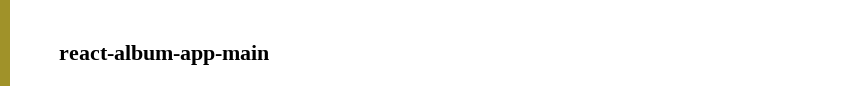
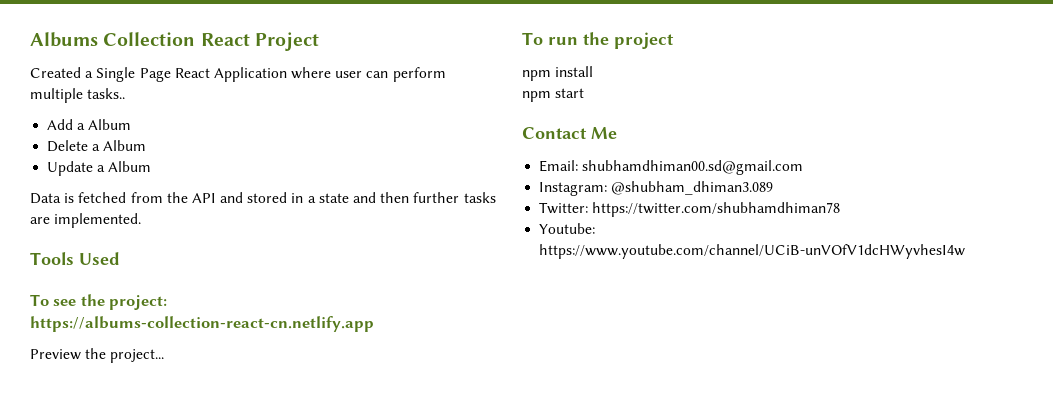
- react-album-app-main
+ Albums Collection React Project
+ Created a Single Page React Application where user can perform multiple tasks..
+ Add a Album
+ Delete a Album
+ Update a Album
+ Data is fetched from the API and stored in a state and then further tasks are implemented.
+ Tools Used
+ To see the project: https://albums-collection-react-cn.netlify.app
+ Preview the project...
+ To run the project
+ npm install
+ npm start
+ Contact Me
+ Email: shubhamdhiman00.sd@gmail.com
+ Instagram: @shubham_dhiman3.089
+ Twitter: https://twitter.com/shubhamdhiman78
+ Youtube: https://www.youtube.com/channel/UCiB-unVOfV1dcHWyvhesI4w

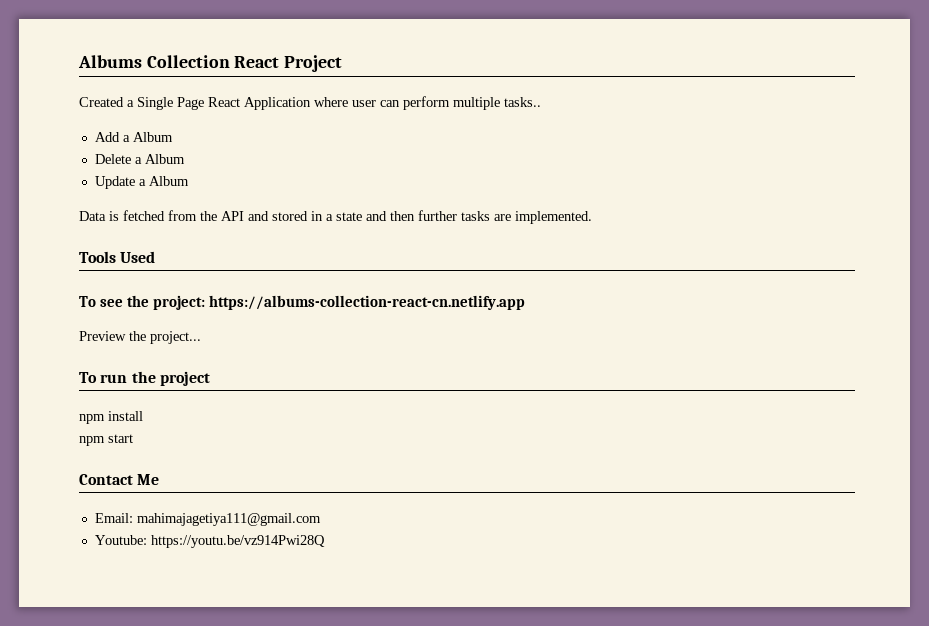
- Email: shubhamdhiman00.sd@gmail.com
- Instagram: @shubham_dhiman3.089
- Twitter: https://twitter.com/shubhamdhiman78
+ Email: mahimajagetiya111@gmail.com
- Youtube: https://www.youtube.com/channel/UCiB-unVOfV1dcHWyvhesI4w
+ Youtube: https://youtu.be/vz914Pwi28Q

